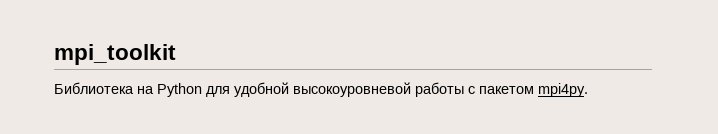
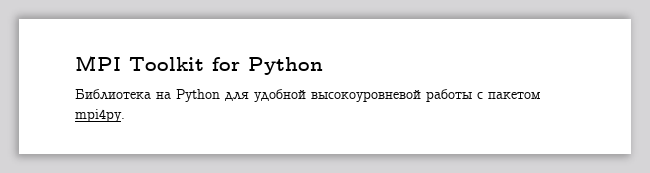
- mpi_toolkit
+ MPI Toolkit for Python

